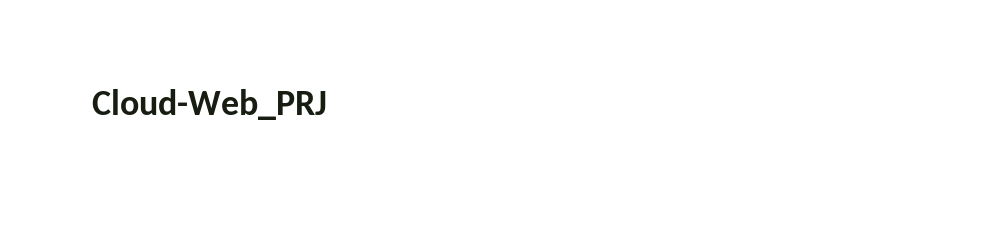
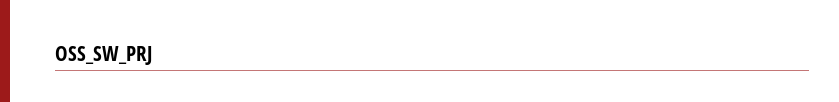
- Cloud-Web_PRJ
+ OSS_SW_PRJ

